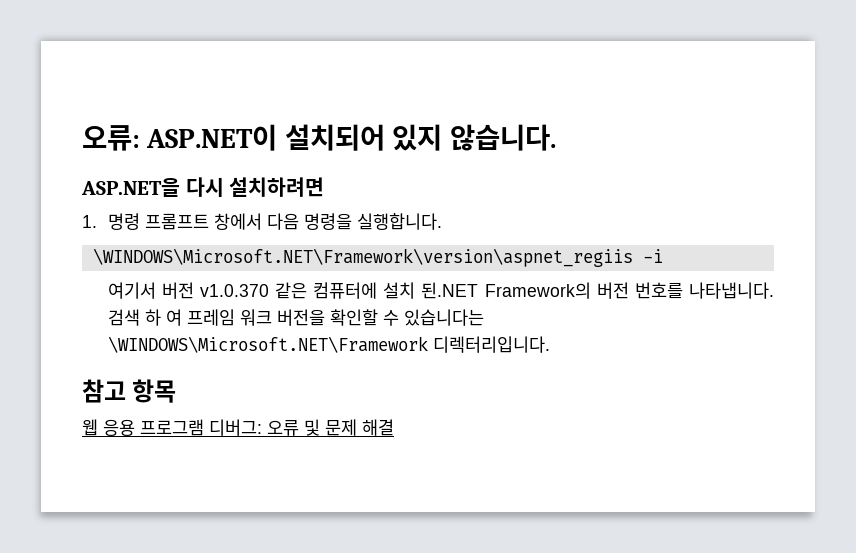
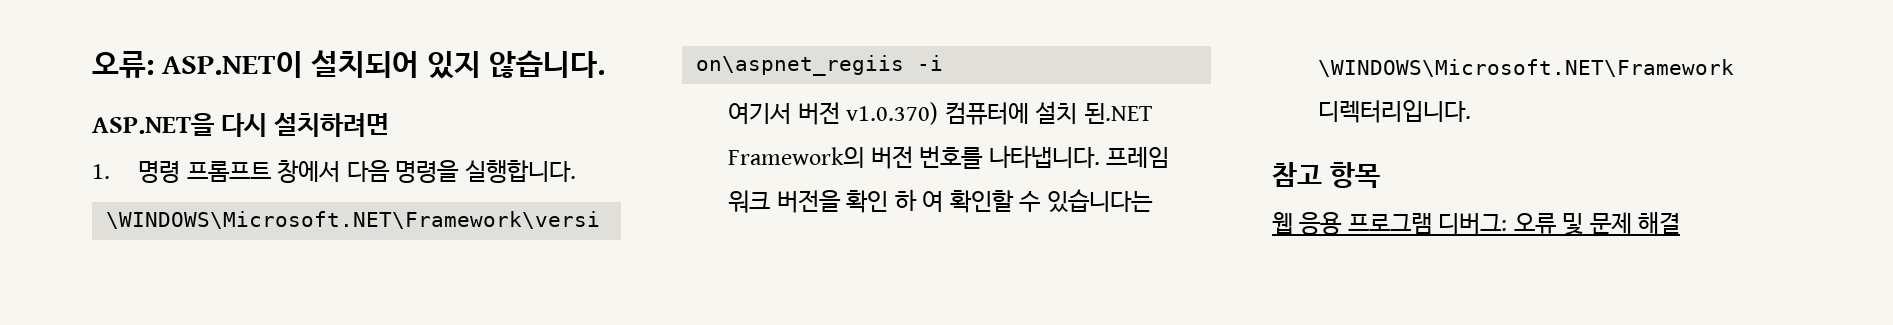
- 여기서 버전 v1.0.370 같은 컴퓨터에 설치 된.NET Framework의 버전 번호를 나타냅니다.
+ 여기서 버전 v1.0.370) 컴퓨터에 설치 된.NET Framework의 버전 번호를 나타냅니다.
- 검색 하 여 프레임 워크 버전을 확인할 수 있습니다는 \WINDOWS\Microsoft.NET\Framework 디렉터리입니다.
+ 프레임 워크 버전을 확인 하 여 확인할 수 있습니다는 \WINDOWS\Microsoft.NET\Framework 디렉터리입니다.

